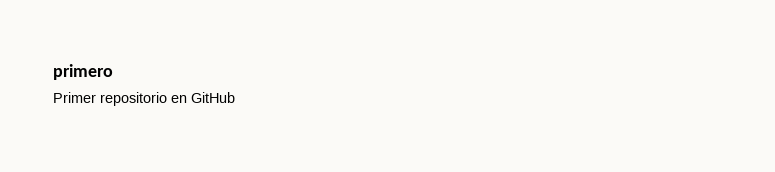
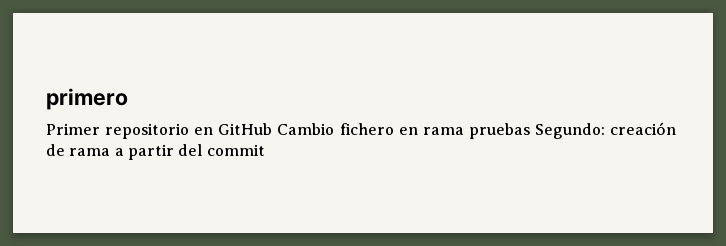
- Primer repositorio en GitHub
+ Primer repositorio en GitHub Cambio fichero en rama pruebas Segundo: creación de rama a partir del commit

